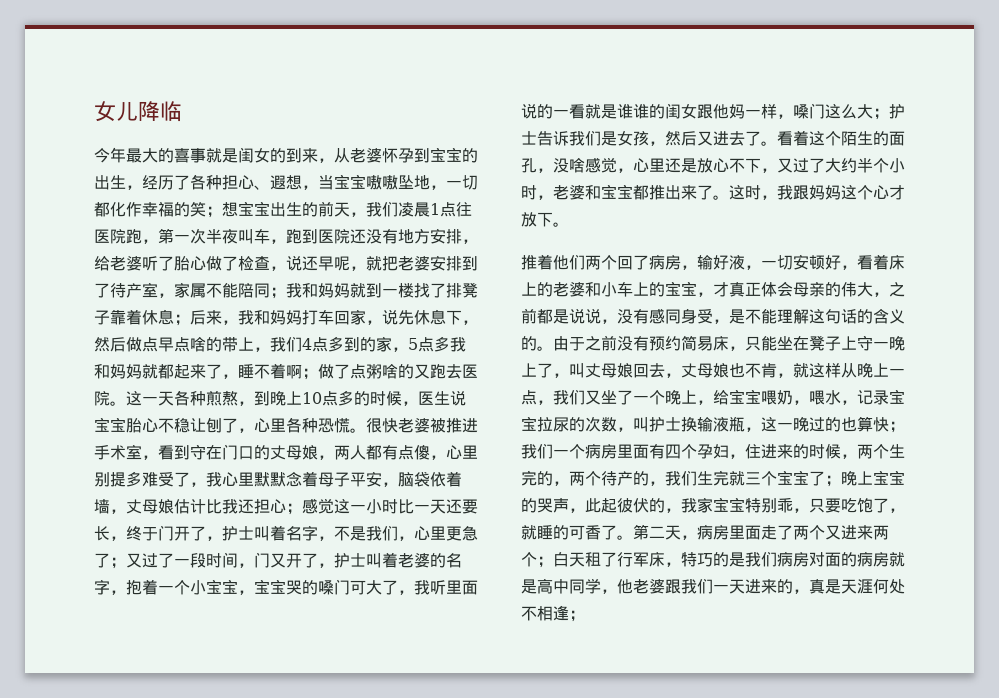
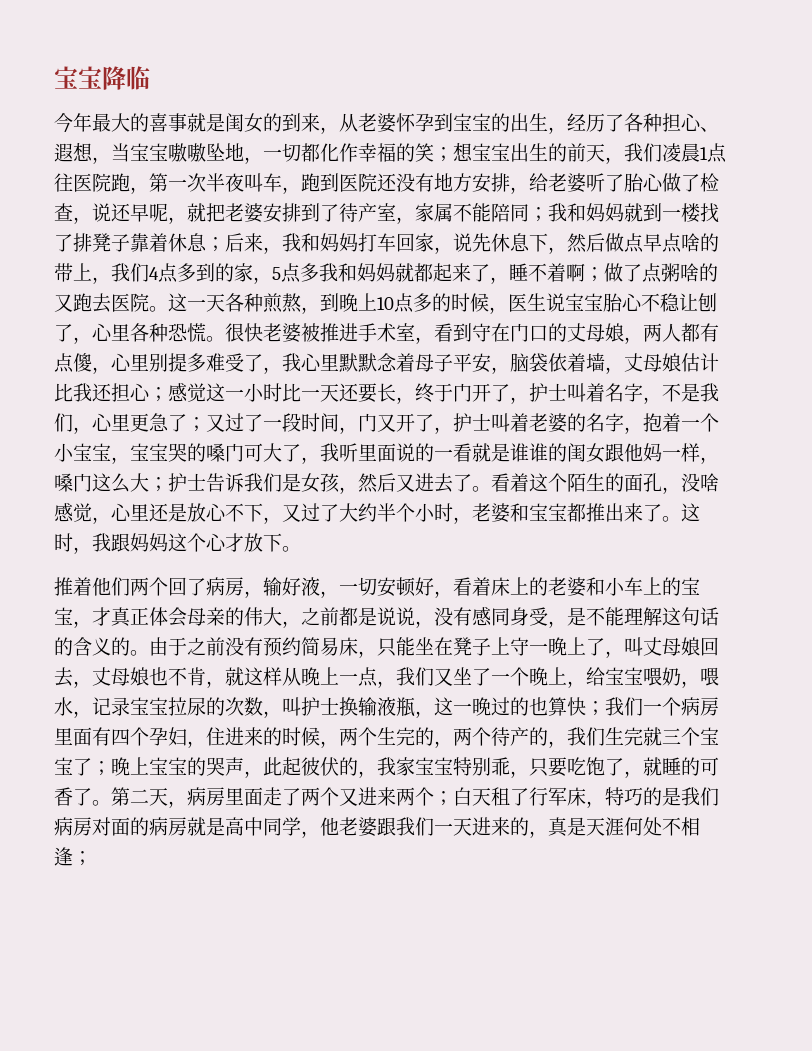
- 女儿降临
+ 宝宝降临

